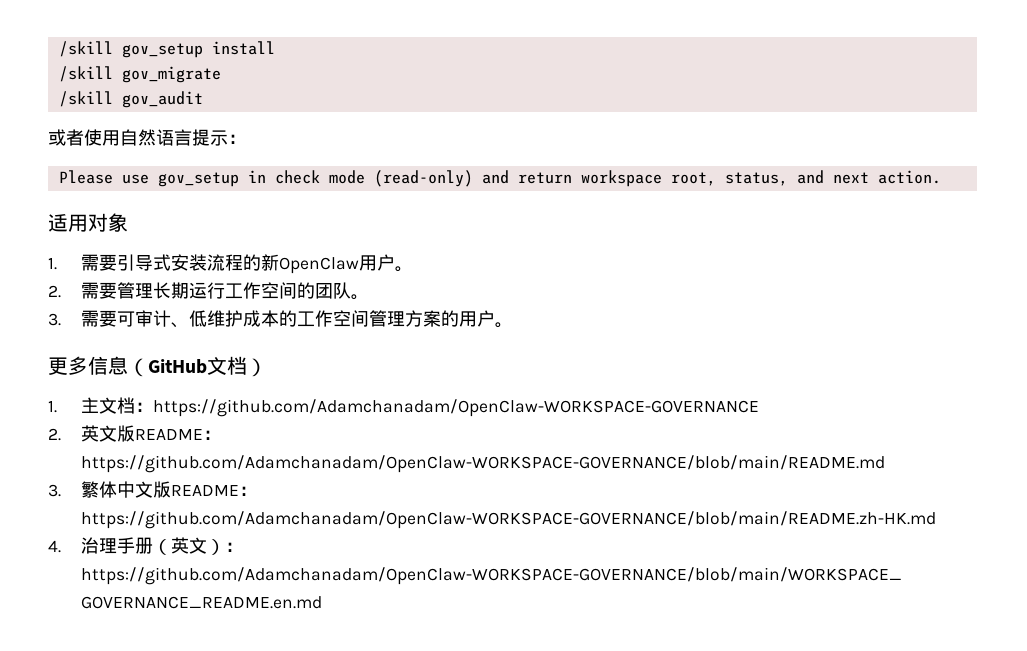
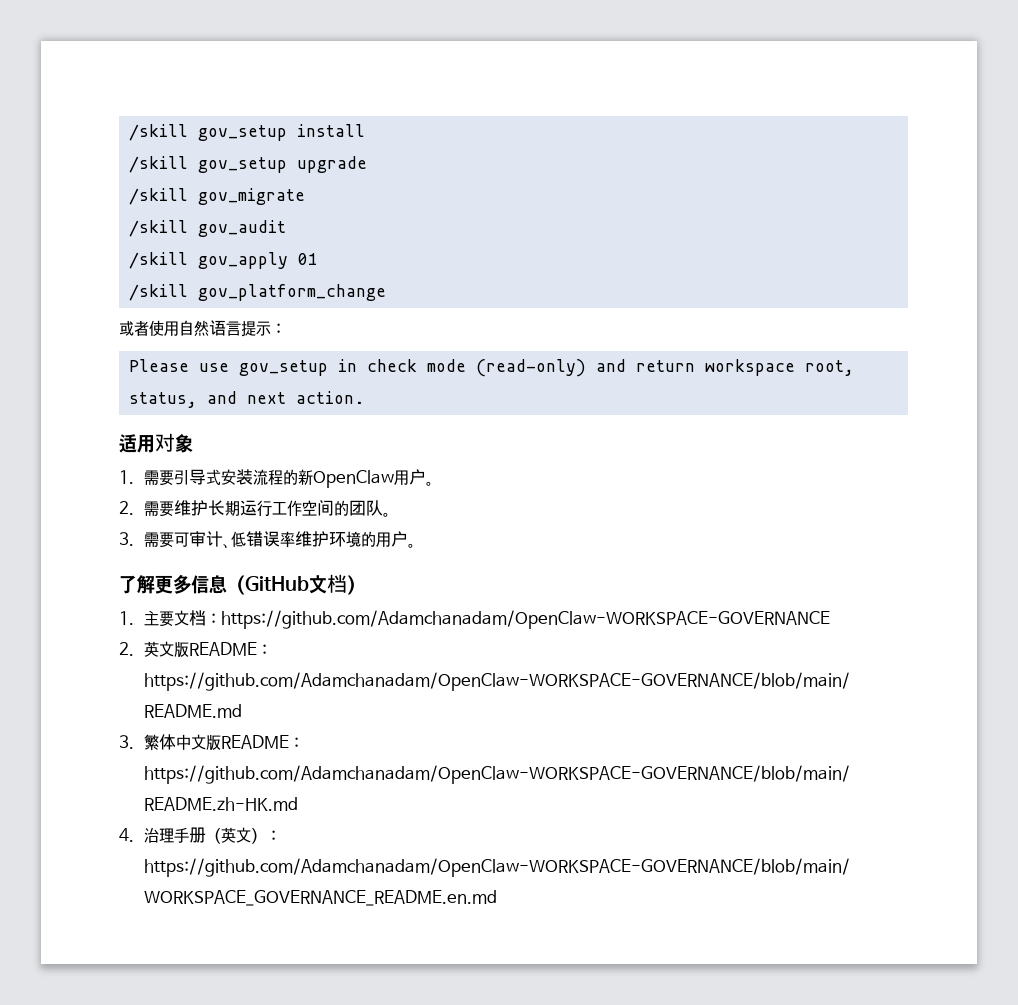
+ /skill gov_setup upgrade
+ /skill gov_apply 01
+ /skill gov_platform_change
- 2.需要管理长期运行工作空间的团队。
+ 2.需要维护长期运行工作空间的团队。
- 3.需要可审计、低维护成本的工作空间管理方案的用户。
+ 3.需要可审计、低错误率维护环境的用户。
- 更多信息（GitHub文档）
+ 了解更多信息（GitHub文档）
- 1.主文档：https://github.com/Adamchanadam/OpenClaw-WORKSPACE-GOVERNANCE
+ 1.主要文档：https://github.com/Adamchanadam/OpenClaw-WORKSPACE-GOVERNANCE

